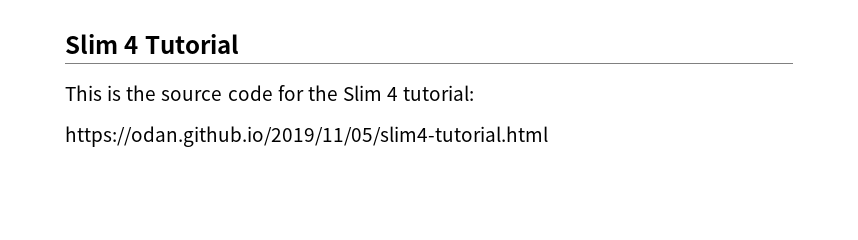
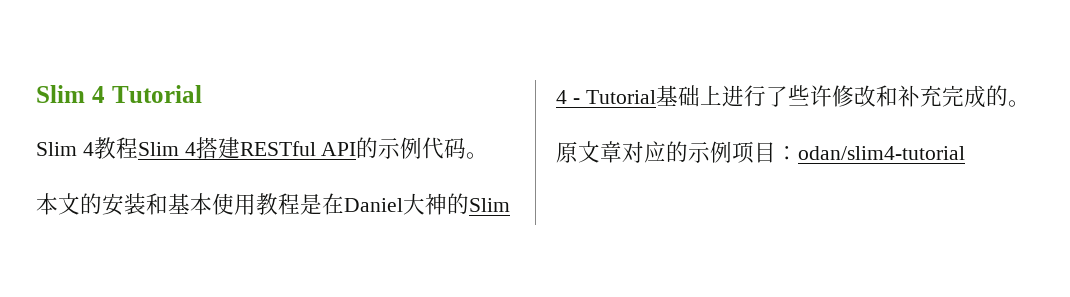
- This is the source code for the Slim 4 tutorial:
- https://odan.github.io/2019/11/05/slim4-tutorial.html
+ Slim 4教程Slim 4搭建RESTful API的示例代码。
+ 本文的安装和基本使用教程是在Daniel大神的Slim 4 - Tutorial基础上进行了些许修改和补充完成的。
+ 原文章对应的示例项目：odan/slim4-tutorial

